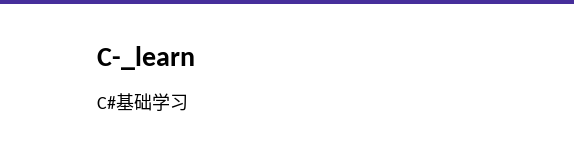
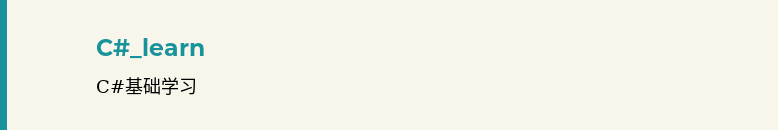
- C-_learn
+ C#_learn

